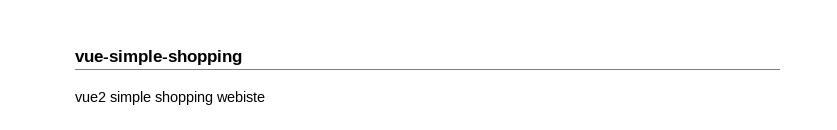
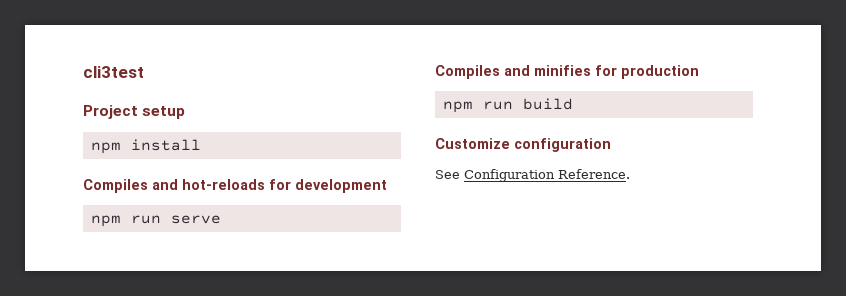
- vue-simple-shopping
- vue2 simple shopping webiste
+ cli3test
+ Project setup
+ npm install
+ Compiles and hot-reloads for development
+ npm run serve
+ Compiles and minifies for production
+ npm run build
+ Customize configuration
+ See Configuration Reference.

